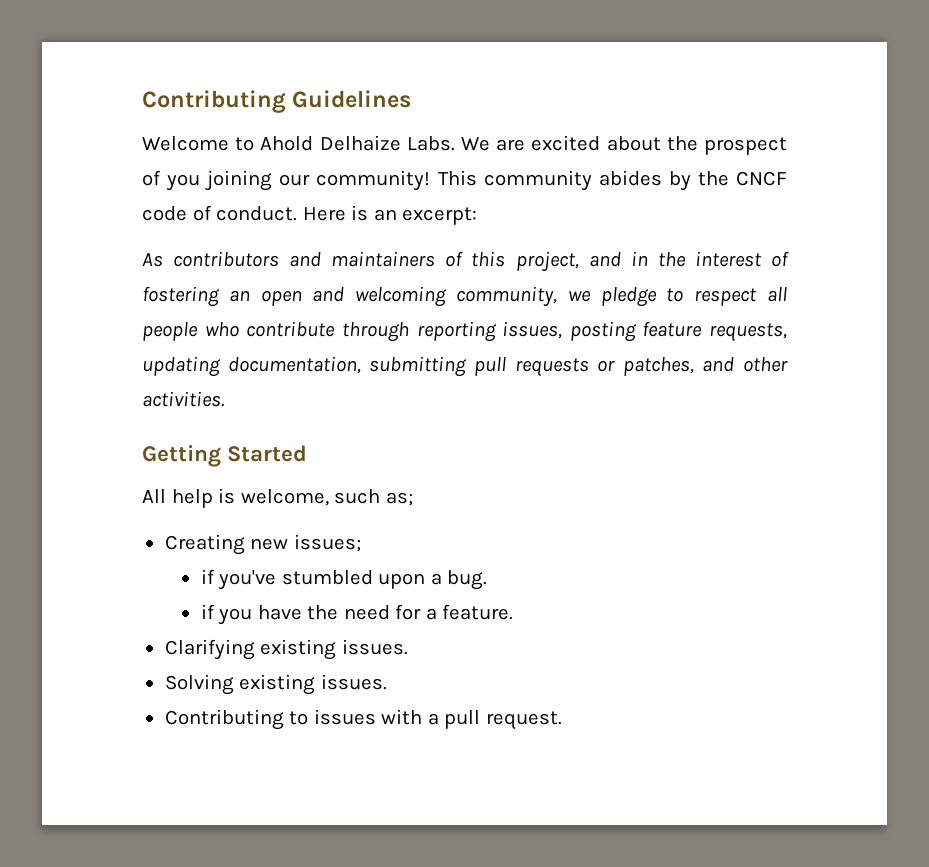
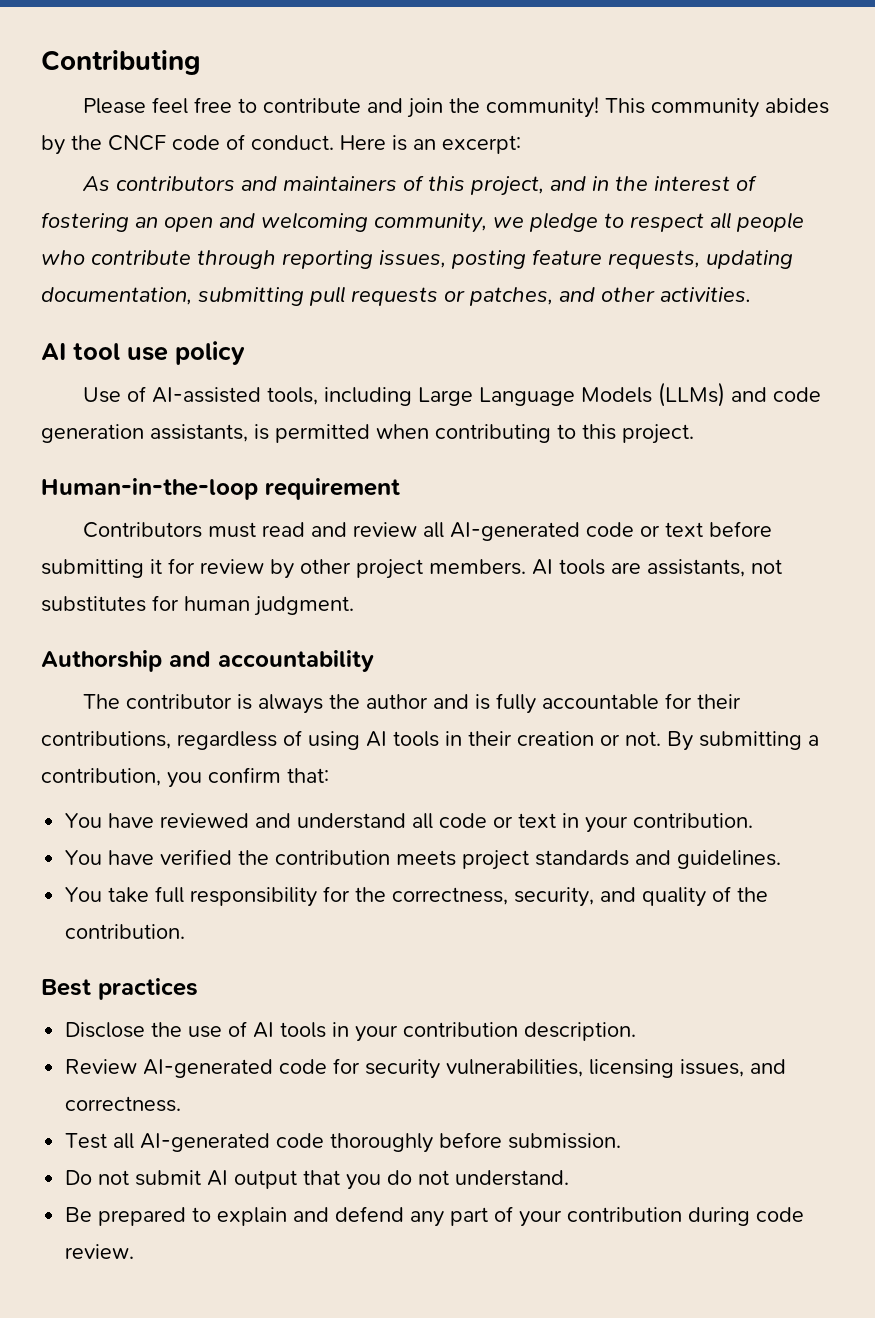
- Contributing Guidelines
- Welcome to Ahold Delhaize Labs. We are excited about the prospect of you joining our community!
+ Contributing
+ Please feel free to contribute and join the community!
- Getting Started
- All help is welcome, such as;
- Creating new issues;
- if you've stumbled upon a bug.
- if you have the need for a feature.
- Clarifying existing issues.
- Solving existing issues.
- Contributing to issues with a pull request.
+ AI tool use policy
+ Use of AI-assisted tools, including Large Language Models (LLMs) and code generation assistants, is permitted when contributing to this project.
+ Human-in-the-loop requirement
+ Contributors must read and review all AI-generated code or text before submitting it for review by other project members. AI tools are assistants, not substitutes for human judgment.
+ Authorship and accountability
+ The contributor is always the author and is fully accountable for their contributions, regardless of using AI tools in their creation or not. By submitting a contribution, you confirm that:
+ You have reviewed and understand all code or text in your contribution.
+ You have verified the contribution meets project standards and guidelines.
+ You take full responsibility for the correctness, security, and quality of the contribution.
+ Best practices
+ Disclose the use of AI tools in your contribution description.
+ Review AI-generated code for security vulnerabilities, licensing issues, and correctness.
+ Test all AI-generated code thoroughly before submission.
+ Do not submit AI output that you do not understand.
+ Be prepared to explain and defend any part of your contribution during code review.

